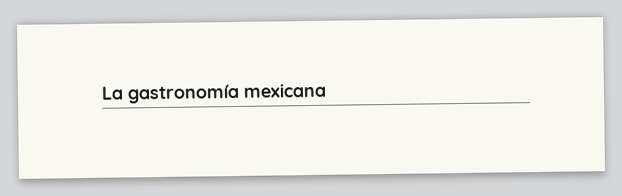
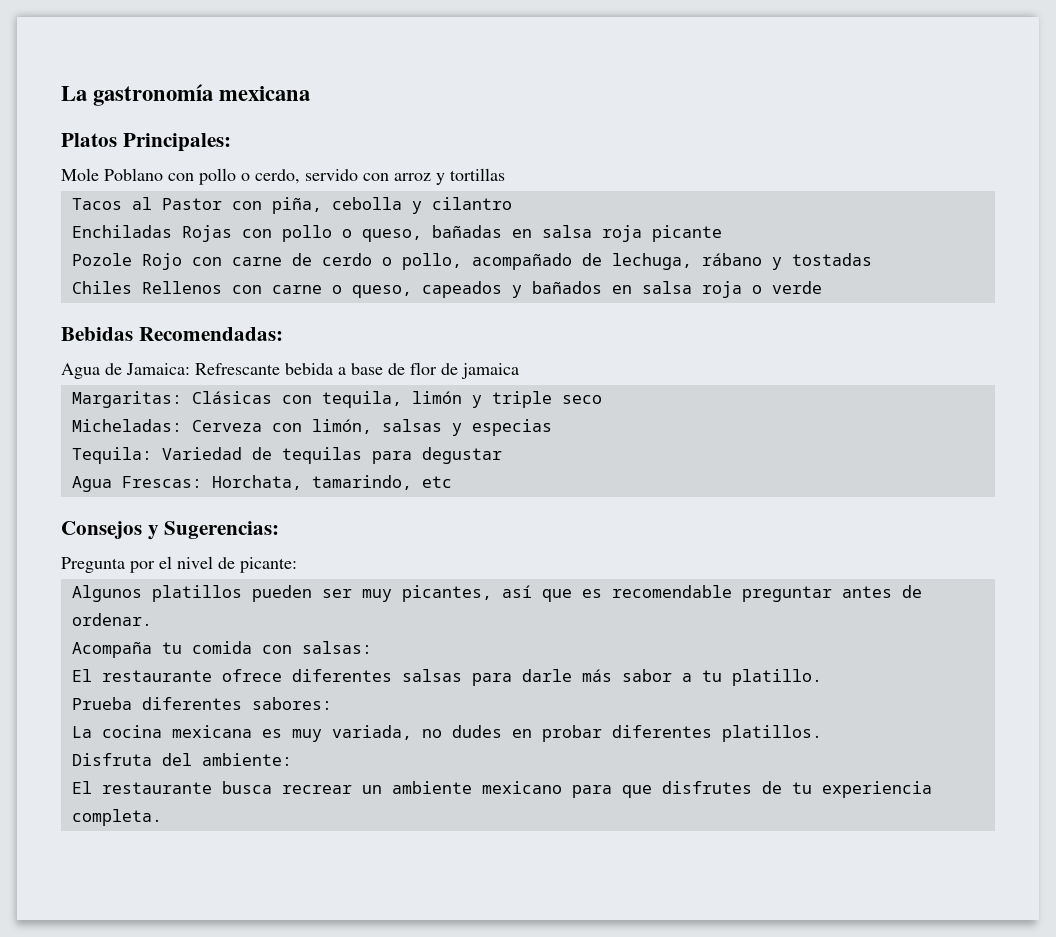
+ Platos Principales:
+ Mole Poblano con pollo o cerdo, servido con arroz y tortillas
+ Tacos al Pastor con piña, cebolla y cilantro
+ Enchiladas Rojas con pollo o queso, bañadas en salsa roja picante
+ Pozole Rojo con carne de cerdo o pollo, acompañado de lechuga, rábano y tostadas
+ Chiles Rellenos con carne o queso, capeados y bañados en salsa roja o verde
+ Bebidas Recomendadas:
+ Agua de Jamaica: Refrescante bebida a base de flor de jamaica
+ Margaritas: Clásicas con tequila, limón y triple seco
+ Micheladas: Cerveza con limón, salsas y especias
+ Tequila: Variedad de tequilas para degustar
+ Agua Frescas: Horchata, tamarindo, etc
+ Consejos y Sugerencias:
+ Pregunta por el nivel de picante:
+ Algunos platillos pueden ser muy picantes, así que es recomendable preguntar antes de ordenar.
+ Acompaña tu comida con salsas:
+ El restaurante ofrece diferentes salsas para darle más sabor a tu platillo.
+ Prueba diferentes sabores:
+ La cocina mexicana es muy variada, no dudes en probar diferentes platillos.
+ Disfruta del ambiente:
+ El restaurante busca recrear un ambiente mexicano para que disfrutes de tu experiencia completa.

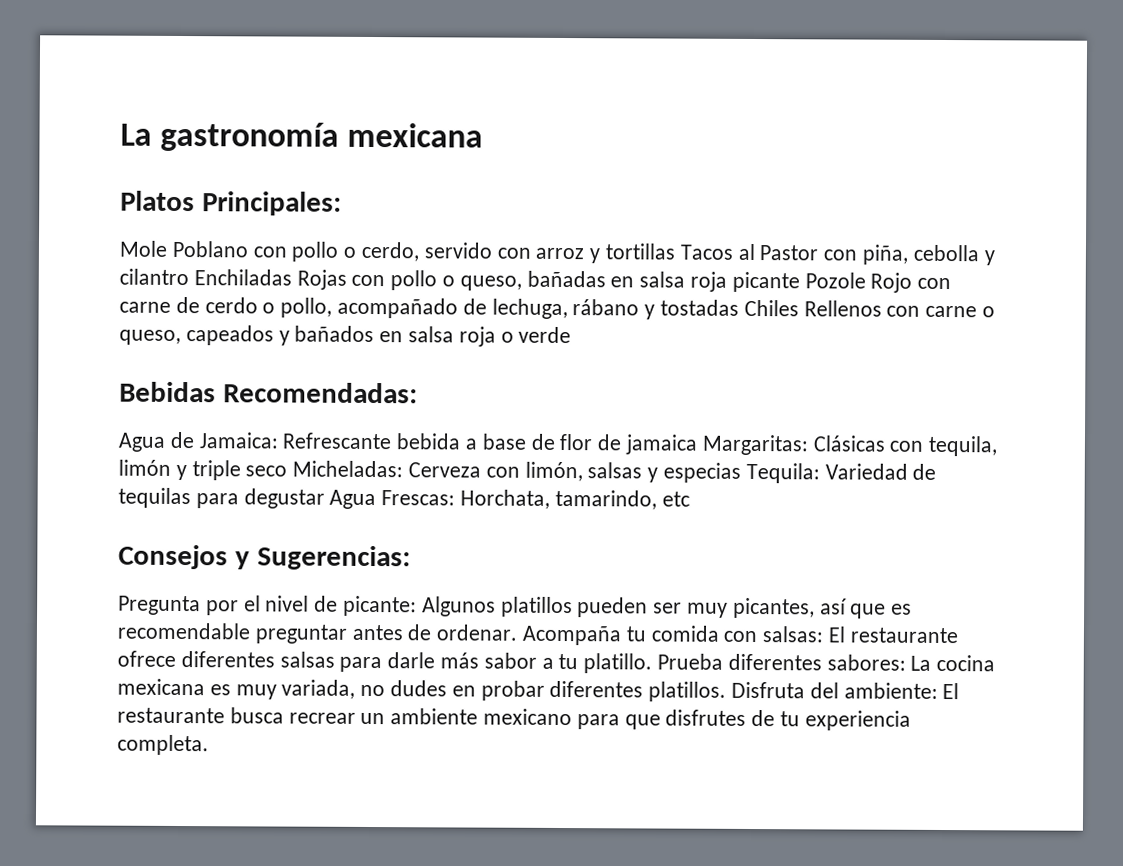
- Mole Poblano con pollo o cerdo, servido con arroz y tortillas
- Tacos al Pastor con piña, cebolla y cilantro
- Enchiladas Rojas con pollo o queso, bañadas en salsa roja picante
- Pozole Rojo con carne de cerdo o pollo, acompañado de lechuga, rábano y tostadas
- Chiles Rellenos con carne o queso, capeados y bañados en salsa roja o verde
+ Mole Poblano con pollo o cerdo, servido con arroz y tortillas Tacos al Pastor con piña, cebolla y cilantro Enchiladas Rojas con pollo o queso, bañadas en salsa roja picante Pozole Rojo con carne de cerdo o pollo, acompañado de lechuga, rábano y tostadas Chiles Rellenos con carne o queso, capeados y bañados en salsa roja o verde
- Agua de Jamaica: Refrescante bebida a base de flor de jamaica
- Margaritas: Clásicas con tequila, limón y triple seco
- Micheladas: Cerveza con limón, salsas y especias
- Tequila: Variedad de tequilas para degustar
- Agua Frescas: Horchata, tamarindo, etc
+ Agua de Jamaica: Refrescante bebida a base de flor de jamaica Margaritas: Clásicas con tequila, limón y triple seco Micheladas: Cerveza con limón, salsas y especias Tequila: Variedad de tequilas para degustar Agua Frescas: Horchata, tamarindo, etc
- Pregunta por el nivel de picante:
- Algunos platillos pueden ser muy picantes, así que es recomendable preguntar antes de ordenar.
- Acompaña tu comida con salsas:
- El restaurante ofrece diferentes salsas para darle más sabor a tu platillo.
- Prueba diferentes sabores:
- La cocina mexicana es muy variada, no dudes en probar diferentes platillos.
- Disfruta del ambiente:
- El restaurante busca recrear un ambiente mexicano para que disfrutes de tu experiencia completa.
+ Pregunta por el nivel de picante: Algunos platillos pueden ser muy picantes, así que es recomendable preguntar antes de ordenar. Acompaña tu comida con salsas: El restaurante ofrece diferentes salsas para darle más sabor a tu platillo. Prueba diferentes sabores: La cocina mexicana es muy variada, no dudes en probar diferentes platillos. Disfruta del ambiente: El restaurante busca recrear un ambiente mexicano para que disfrutes de tu experiencia completa.

